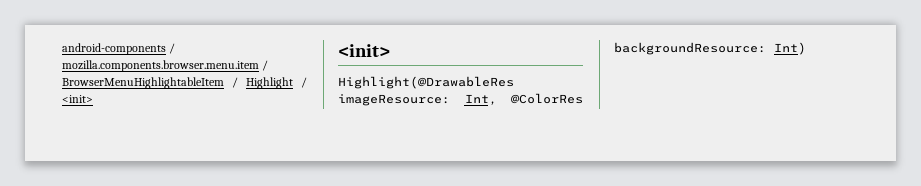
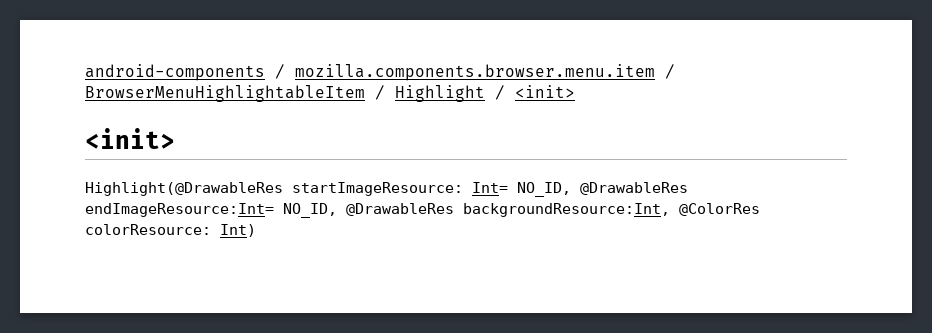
- Highlight(@DrawableRes imageResource: Int, @ColorRes backgroundResource: Int)
+ Highlight(@DrawableRes startImageResource: Int= NO_ID, @DrawableRes endImageResource:Int= NO_ID, @DrawableRes backgroundResource:Int, @ColorRes colorResource: Int)

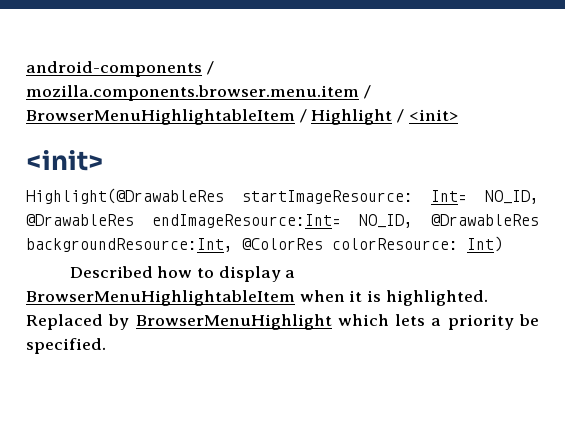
+ Described how to display a BrowserMenuHighlightableItem when it is highlighted. Replaced by BrowserMenuHighlight which lets a priority be specified.

